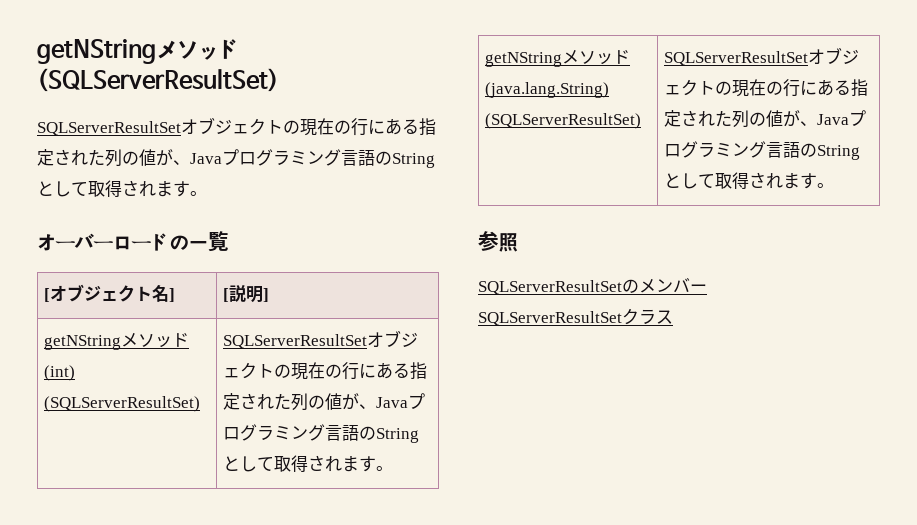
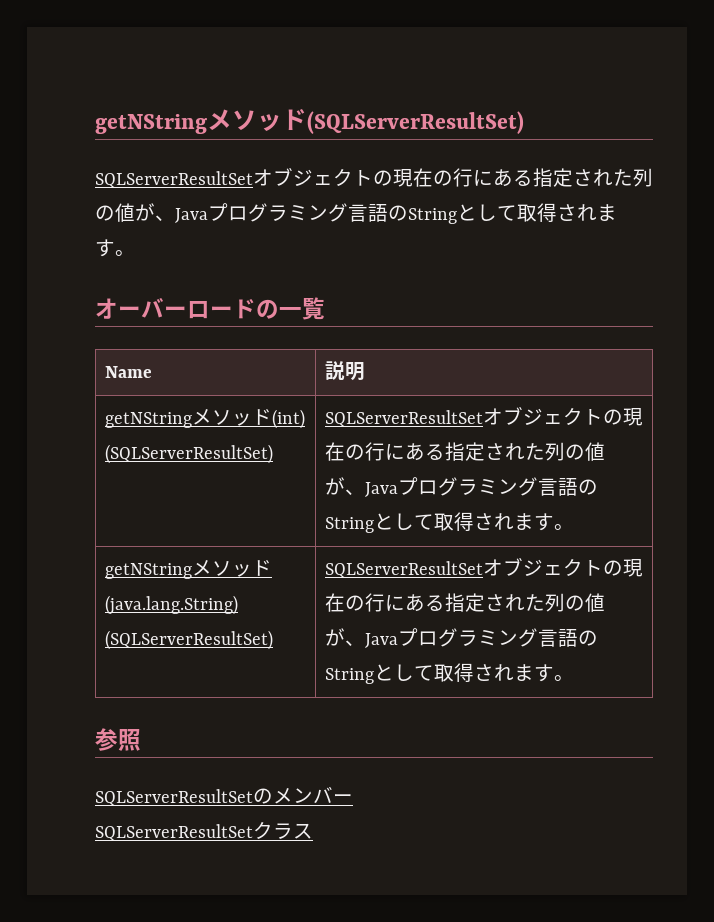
- [オブジェクト名] | [説明]
+ Name | 説明

